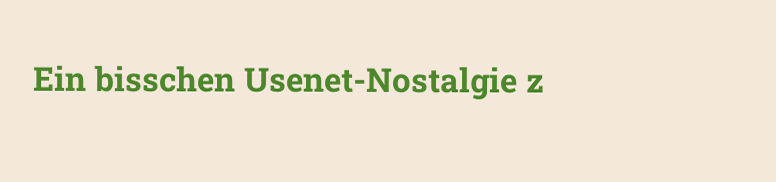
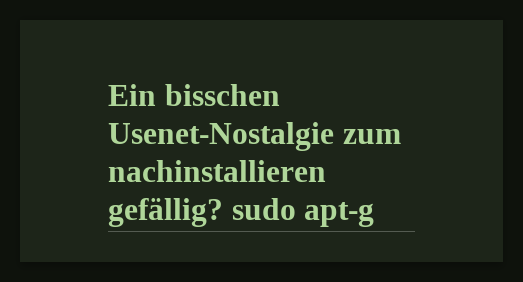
- Ein bisschen Usenet-Nostalgie z
+ Ein bisschen Usenet-Nostalgie zum nachinstallieren gefällig? sudo apt-g

